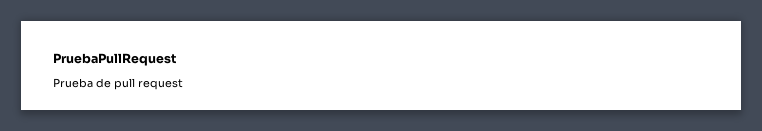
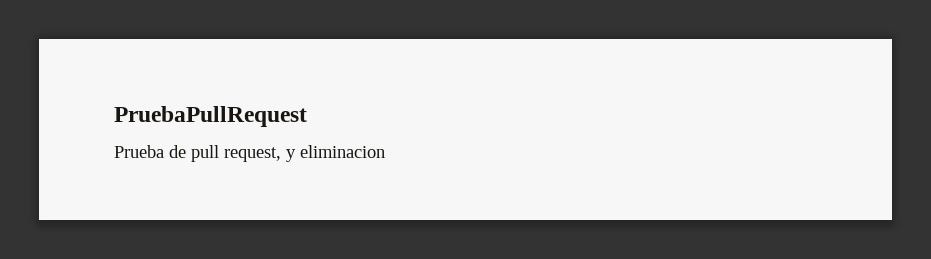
- Prueba de pull request
+ Prueba de pull request, y eliminacion

